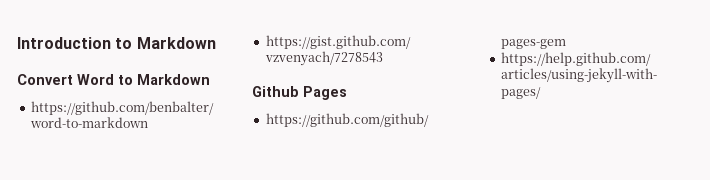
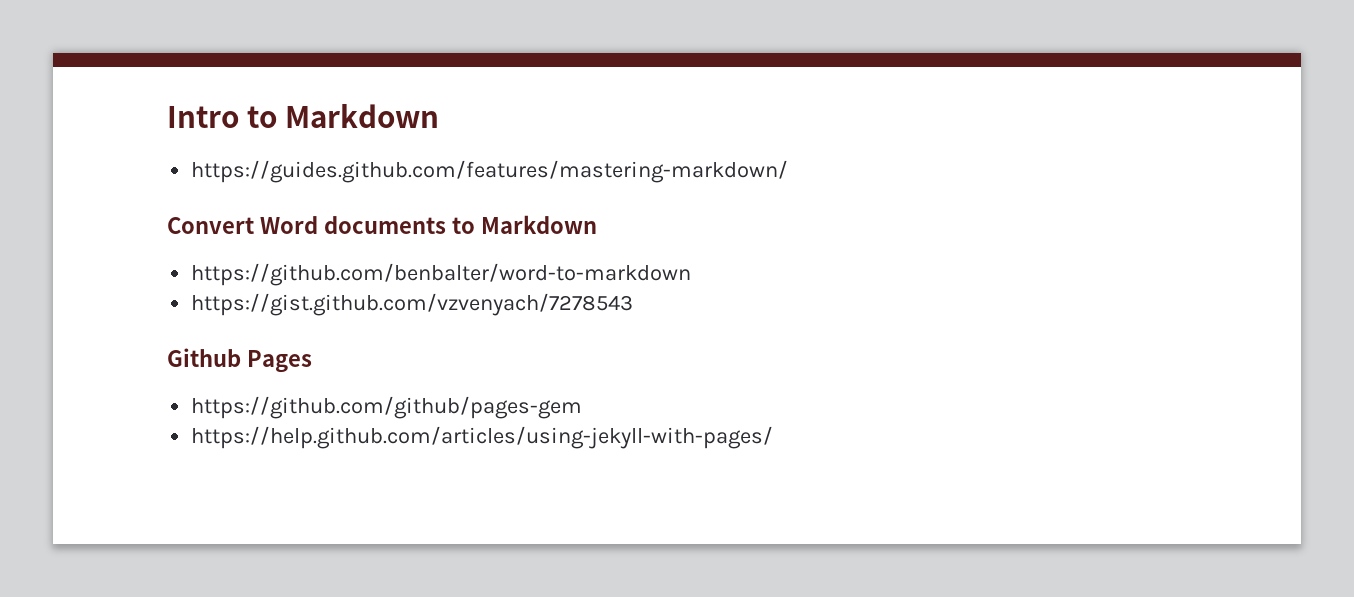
- Introduction to Markdown
+ Intro to Markdown
+ https://guides.github.com/features/mastering-markdown/
- Convert Word to Markdown
+ Convert Word documents to Markdown

